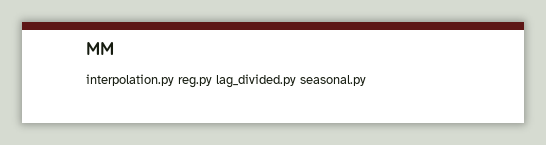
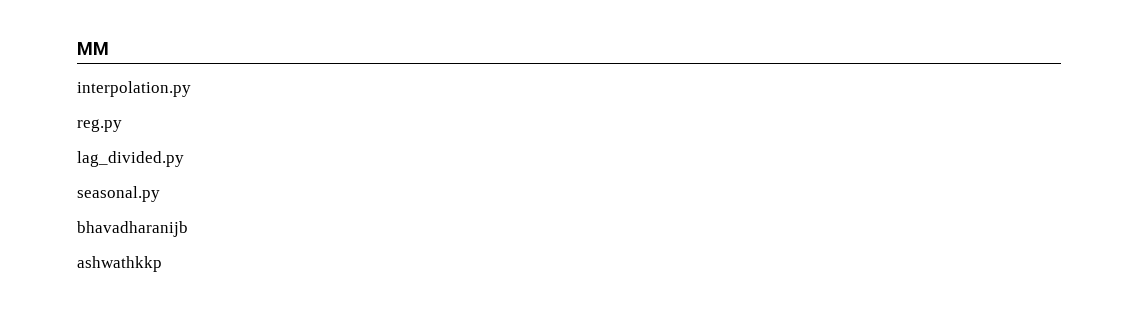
- interpolation.py reg.py lag_divided.py seasonal.py
+ interpolation.py
+ reg.py
+ lag_divided.py
+ seasonal.py
+ bhavadharanijb
+ ashwathkkp

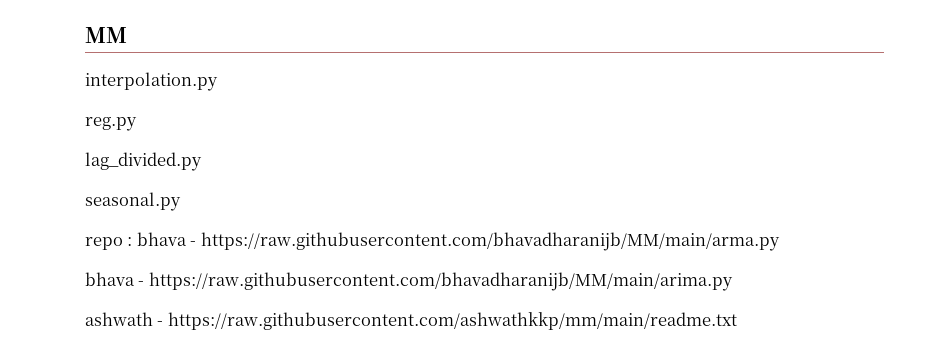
- bhavadharanijb
- ashwathkkp
+ repo : bhava - https://raw.githubusercontent.com/bhavadharanijb/MM/main/arma.py
+ bhava - https://raw.githubusercontent.com/bhavadharanijb/MM/main/arima.py
+ ashwath - https://raw.githubusercontent.com/ashwathkkp/mm/main/readme.txt

